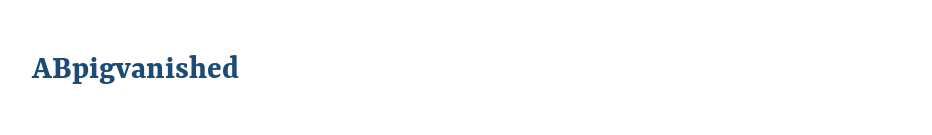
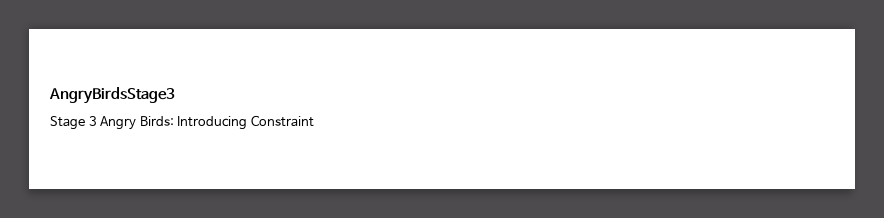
- ABpigvanished
+ AngryBirdsStage3
+ Stage 3 Angry Birds: Introducing Constraint

